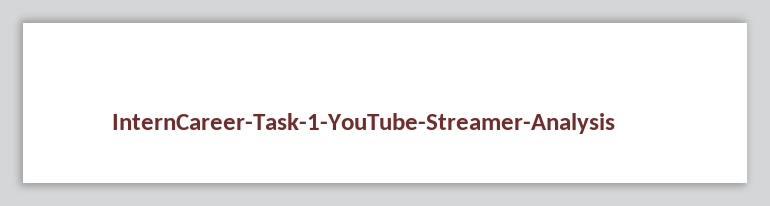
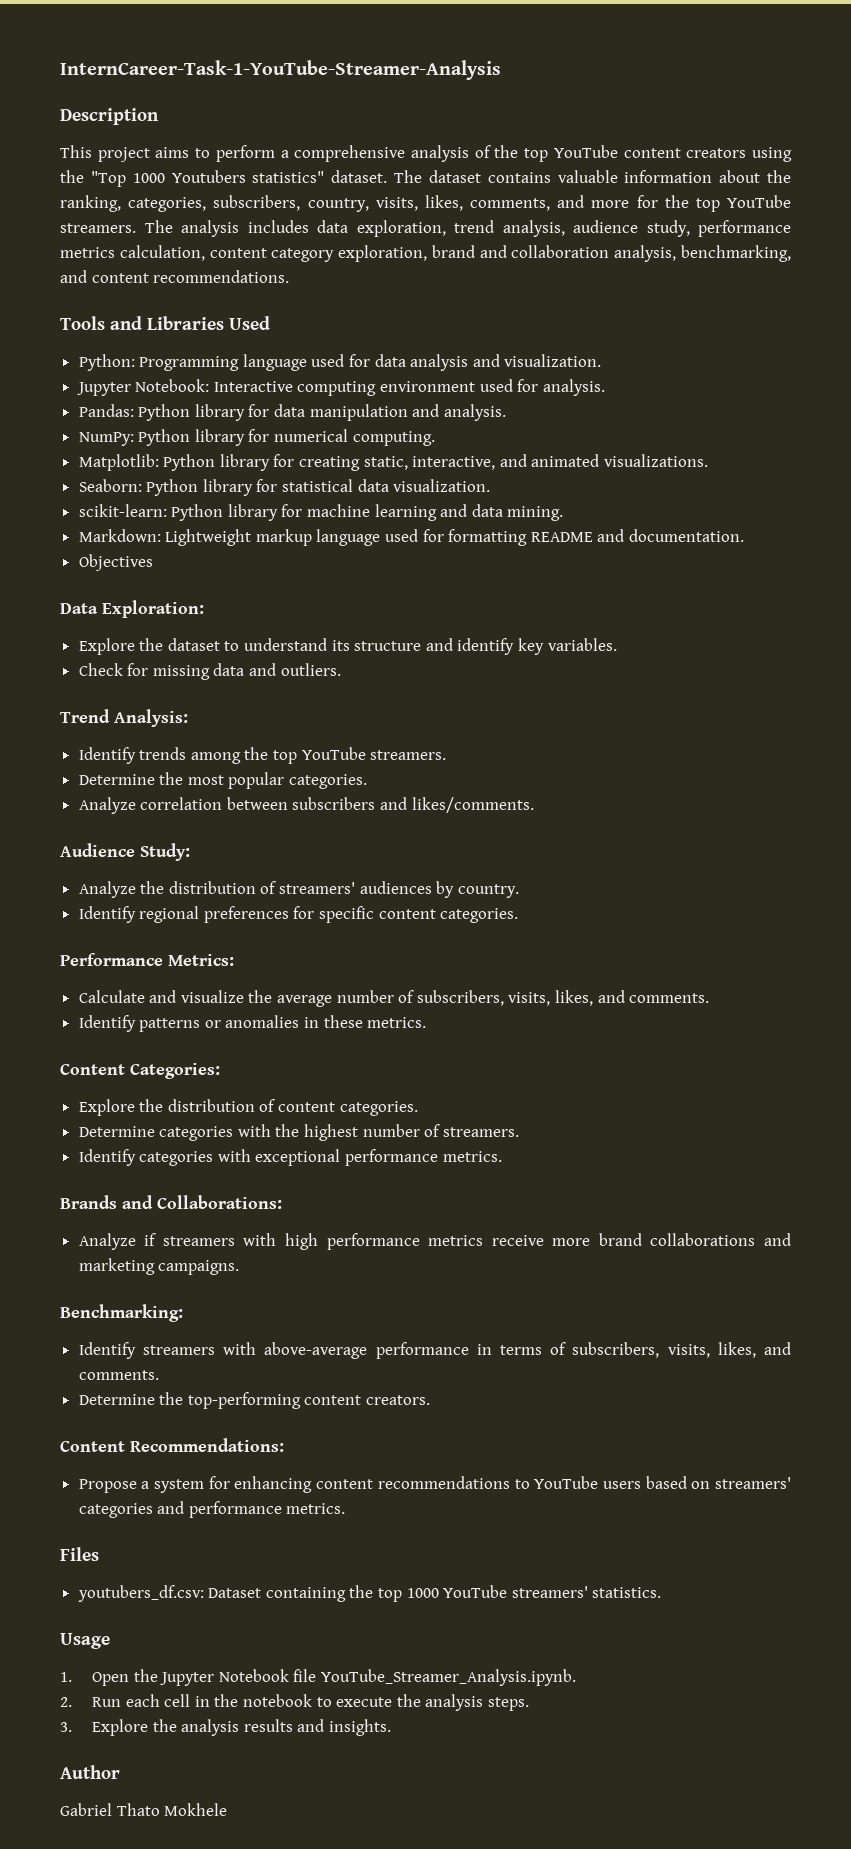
+ Description
+ This project aims to perform a comprehensive analysis of the top YouTube content creators using the "Top 1000 Youtubers statistics" dataset. The dataset contains valuable information about the ranking, categories, subscribers, country, visits, likes, comments, and more for the top YouTube streamers. The analysis includes data exploration, trend analysis, audience study, performance metrics calculation, content category exploration, brand and collaboration analysis, benchmarking, and content recommendations.
+ Tools and Libraries Used
+ Python: Programming language used for data analysis and visualization.
+ Jupyter Notebook: Interactive computing environment used for analysis.
+ Pandas: Python library for data manipulation and analysis.
+ NumPy: Python library for numerical computing.
+ Matplotlib: Python library for creating static, interactive, and animated visualizations.
+ Seaborn: Python library for statistical data visualization.
+ scikit-learn: Python library for machine learning and data mining.
+ Markdown: Lightweight markup language used for formatting README and documentation.
+ Objectives
+ Data Exploration:
+ Explore the dataset to understand its structure and identify key variables.
+ Check for missing data and outliers.
+ Trend Analysis:
+ Identify trends among the top YouTube streamers.
+ Determine the most popular categories.
+ Analyze correlation between subscribers and likes/comments.
+ Audience Study:
+ Analyze the distribution of streamers' audiences by country.
+ Identify regional preferences for specific content categories.
+ Performance Metrics:
+ Calculate and visualize the average number of subscribers, visits, likes, and comments.
+ Identify patterns or anomalies in these metrics.
+ Content Categories:
+ Explore the distribution of content categories.
+ Determine categories with the highest number of streamers.
+ Identify categories with exceptional performance metrics.
+ Brands and Collaborations:
+ Analyze if streamers with high performance metrics receive more brand collaborations and marketing campaigns.
+ Benchmarking:
+ Identify streamers with above-average performance in terms of subscribers, visits, likes, and comments.
+ Determine the top-performing content creators.
+ Content Recommendations:
+ Propose a system for enhancing content recommendations to YouTube users based on streamers' categories and performance metrics.
+ Files
+ youtubers_df.csv: Dataset containing the top 1000 YouTube streamers' statistics.
+ Usage
+ 1. Open the Jupyter Notebook file YouTube_Streamer_Analysis.ipynb.
+ 2. Run each cell in the notebook to execute the analysis steps.
+ 3. Explore the analysis results and insights.
+ Author
+ Gabriel Thato Mokhele

